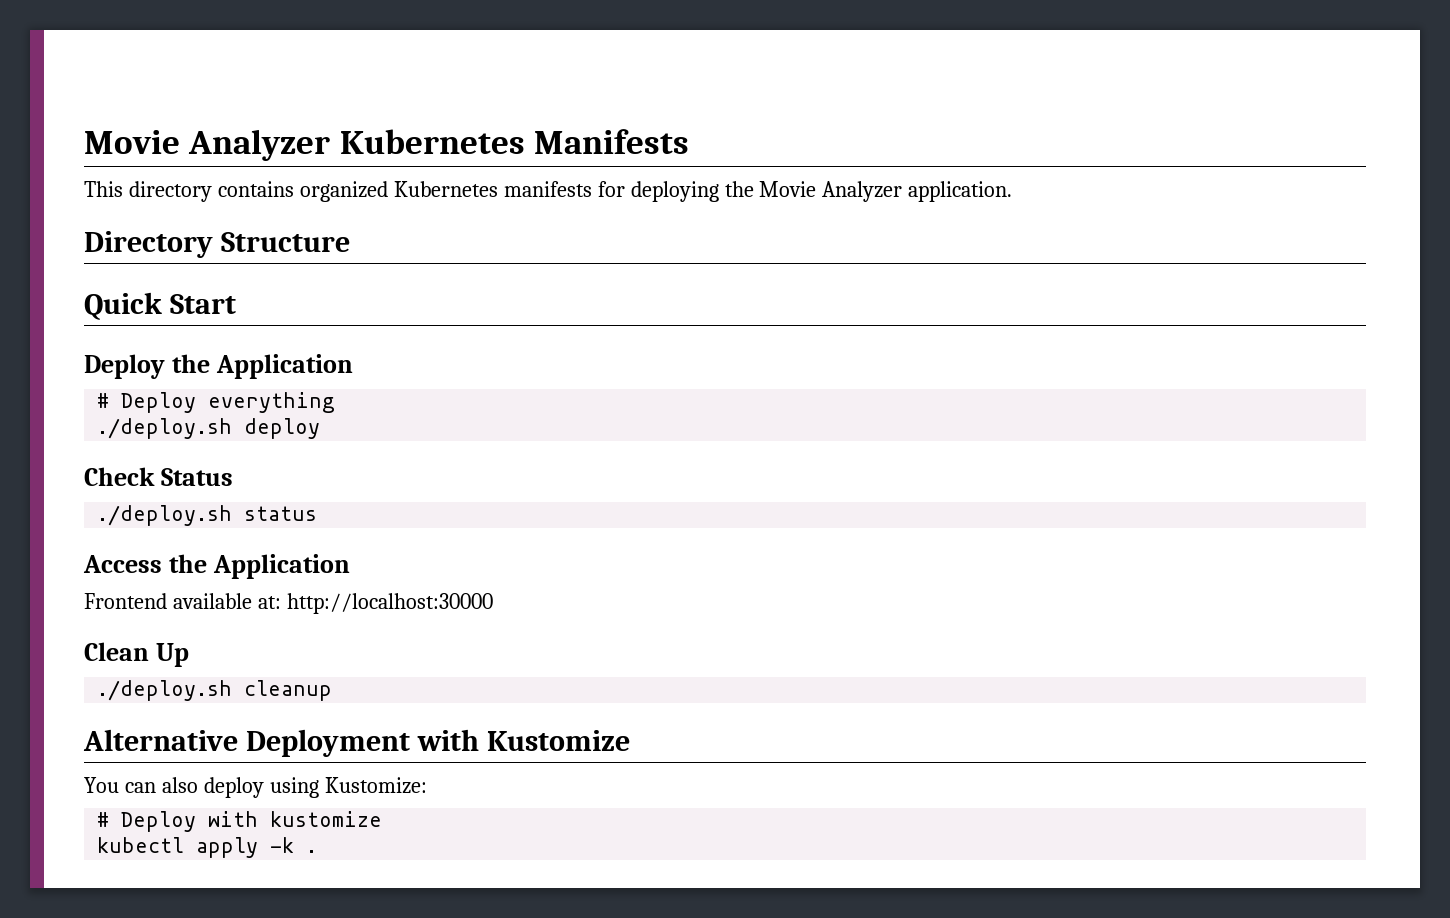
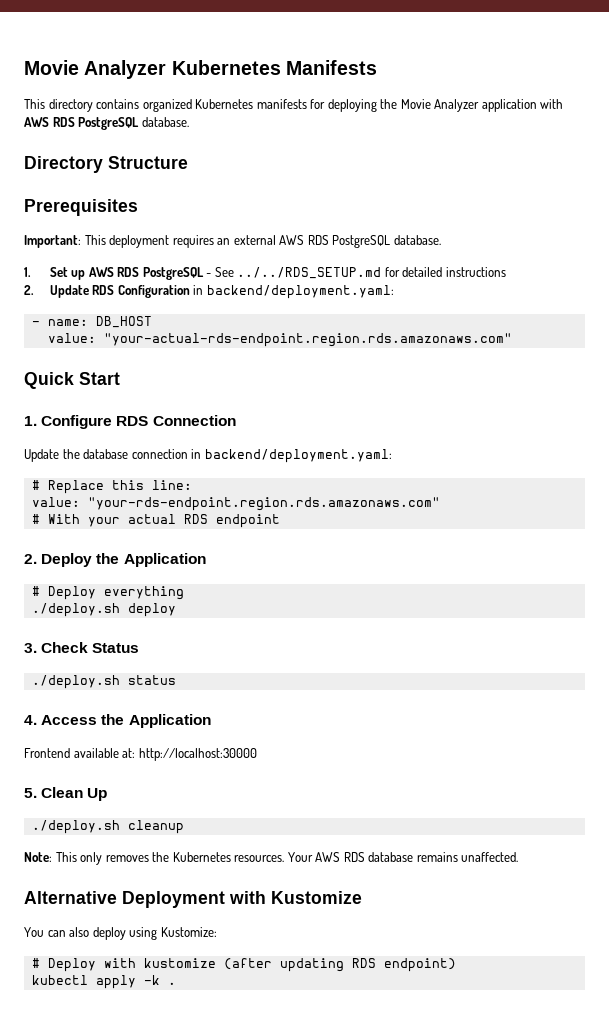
- This directory contains organized Kubernetes manifests for deploying the Movie Analyzer application.
+ This directory contains organized Kubernetes manifests for deploying the Movie Analyzer application with AWS RDS PostgreSQL database.
  Directory Structure
+ Prerequisites
+ Important: This deployment requires an external AWS RDS PostgreSQL database.
+ 1. Set up AWS RDS PostgreSQL - See ../../RDS_SETUP.md for detailed instructions
+ 2. Update RDS Configuration in backend/deployment.yaml:
+ - name: DB_HOST
+ value: "your-actual-rds-endpoint.region.rds.amazonaws.com"
  Quick Start
- Deploy the Application
+ 1. Configure RDS Connection
+ Update the database connection in backend/deployment.yaml:
+ # Replace this line:
+ value: "your-rds-endpoint.region.rds.amazonaws.com"
+ # With your actual RDS endpoint
+ 2. Deploy the Application
- Check Status
+ 3. Check Status
- Access the Application
+ 4. Access the Application
- Clean Up
+ 5. Clean Up
+ Note: This only removes the Kubernetes resources. Your AWS RDS database remains unaffected.
- # Deploy with kustomize
+ # Deploy with kustomize (after updating RDS endpoint)

